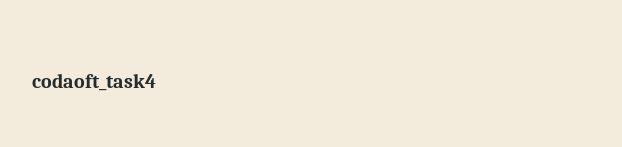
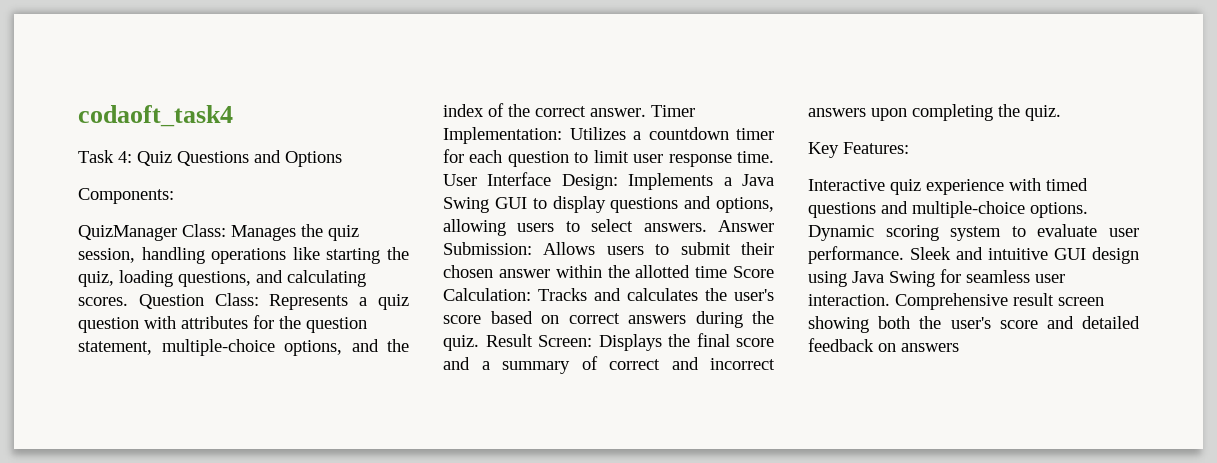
+ Task 4: Quiz Questions and Options
+ Components:
+ QuizManager Class: Manages the quiz session, handling operations like starting the quiz, loading questions, and calculating scores. Question Class: Represents a quiz question with attributes for the question statement, multiple-choice options, and the index of the correct answer. Timer Implementation: Utilizes a countdown timer for each question to limit user response time. User Interface Design: Implements a Java Swing GUI to display questions and options, allowing users to select answers. Answer Submission: Allows users to submit their chosen answer within the allotted time Score Calculation: Tracks and calculates the user's score based on correct answers during the quiz. Result Screen: Displays the final score and a summary of correct and incorrect answers upon completing the quiz.
+ Key Features:
+ Interactive quiz experience with timed questions and multiple-choice options. Dynamic scoring system to evaluate user performance. Sleek and intuitive GUI design using Java Swing for seamless user interaction. Comprehensive result screen showing both the user's score and detailed feedback on answers

